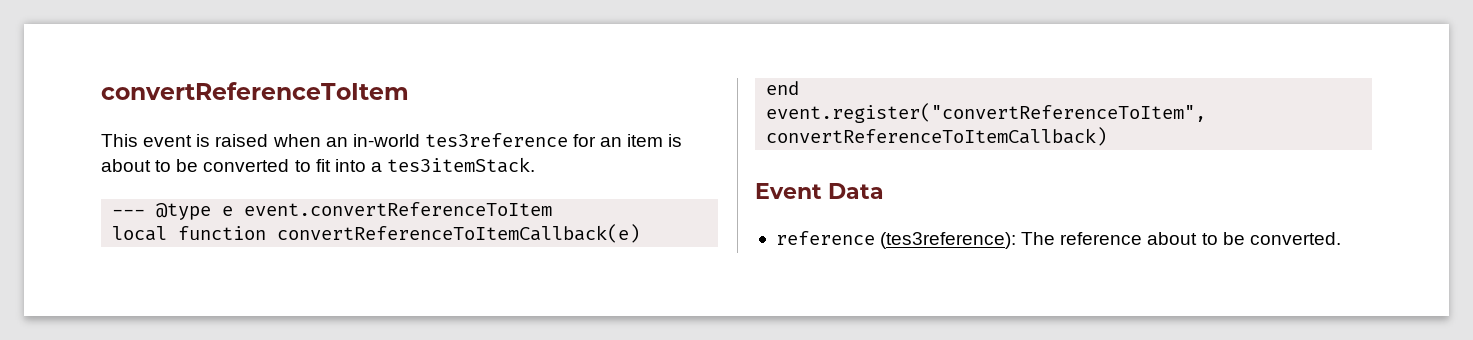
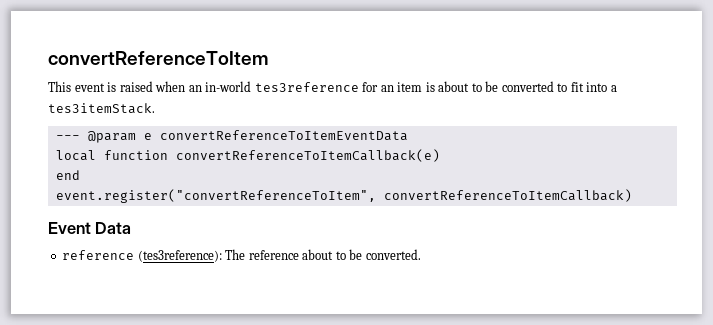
- --- @type e event.convertReferenceToItem
+ --- @param e convertReferenceToItemEventData

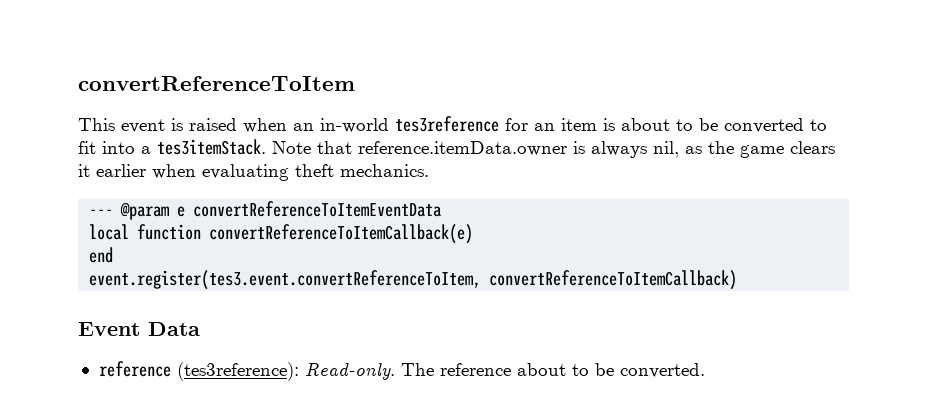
+ Note that reference.itemData.owner is always nil, as the game clears it earlier when evaluating theft mechanics.
- event.register("convertReferenceToItem", convertReferenceToItemCallback)
+ event.register(tes3.event.convertReferenceToItem, convertReferenceToItemCallback)
- reference (tes3reference): The reference about to be converted.
+ reference (tes3reference): Read-only. The reference about to be converted.

